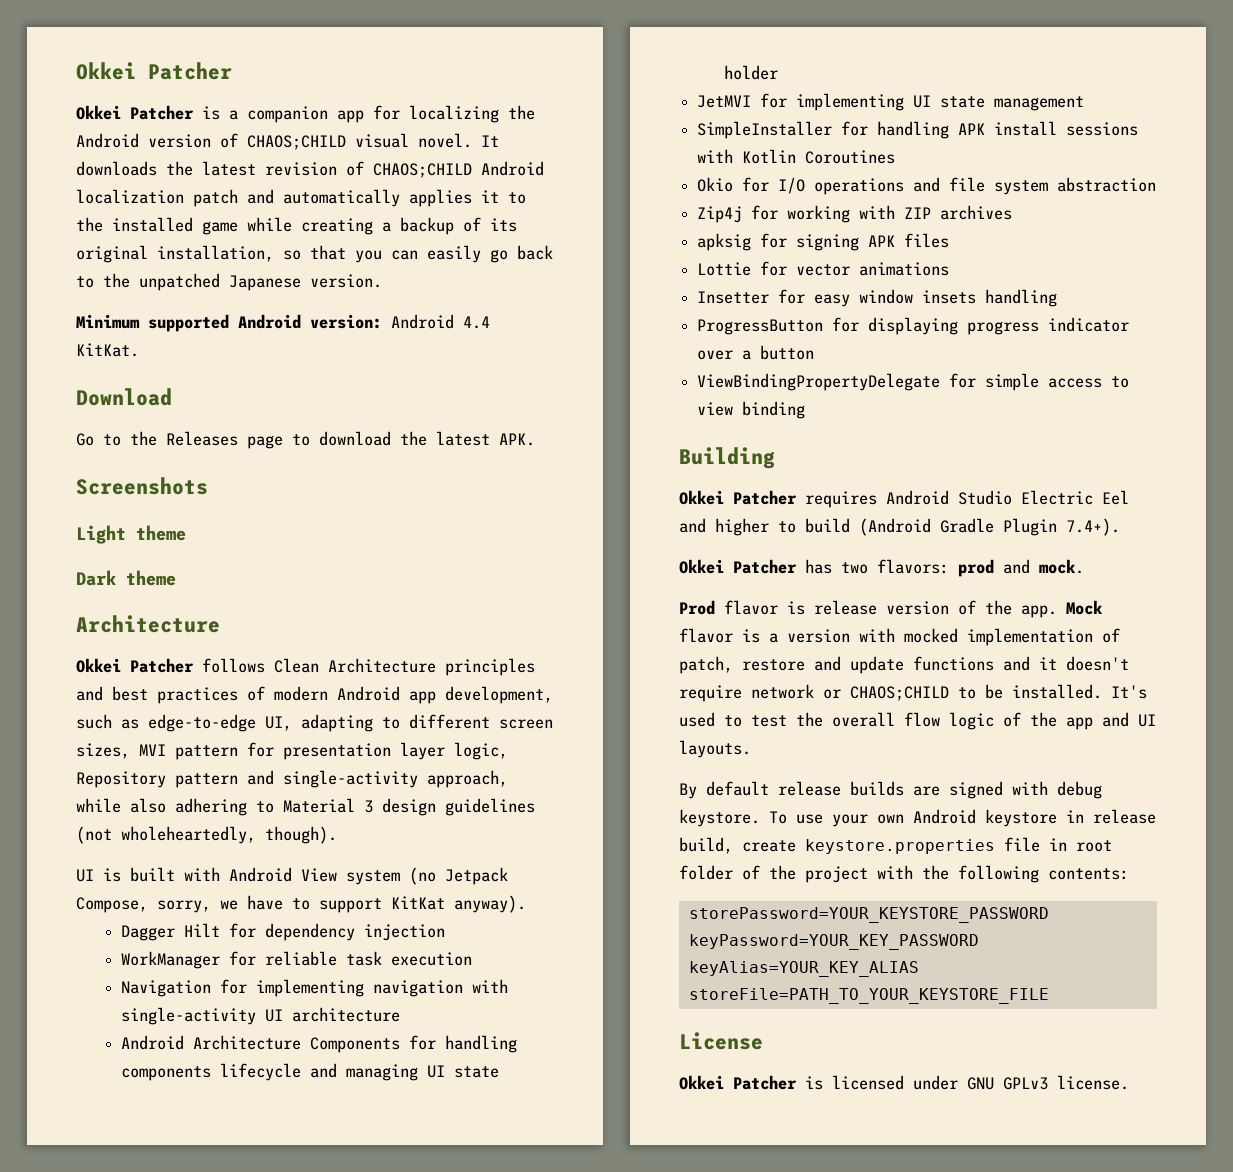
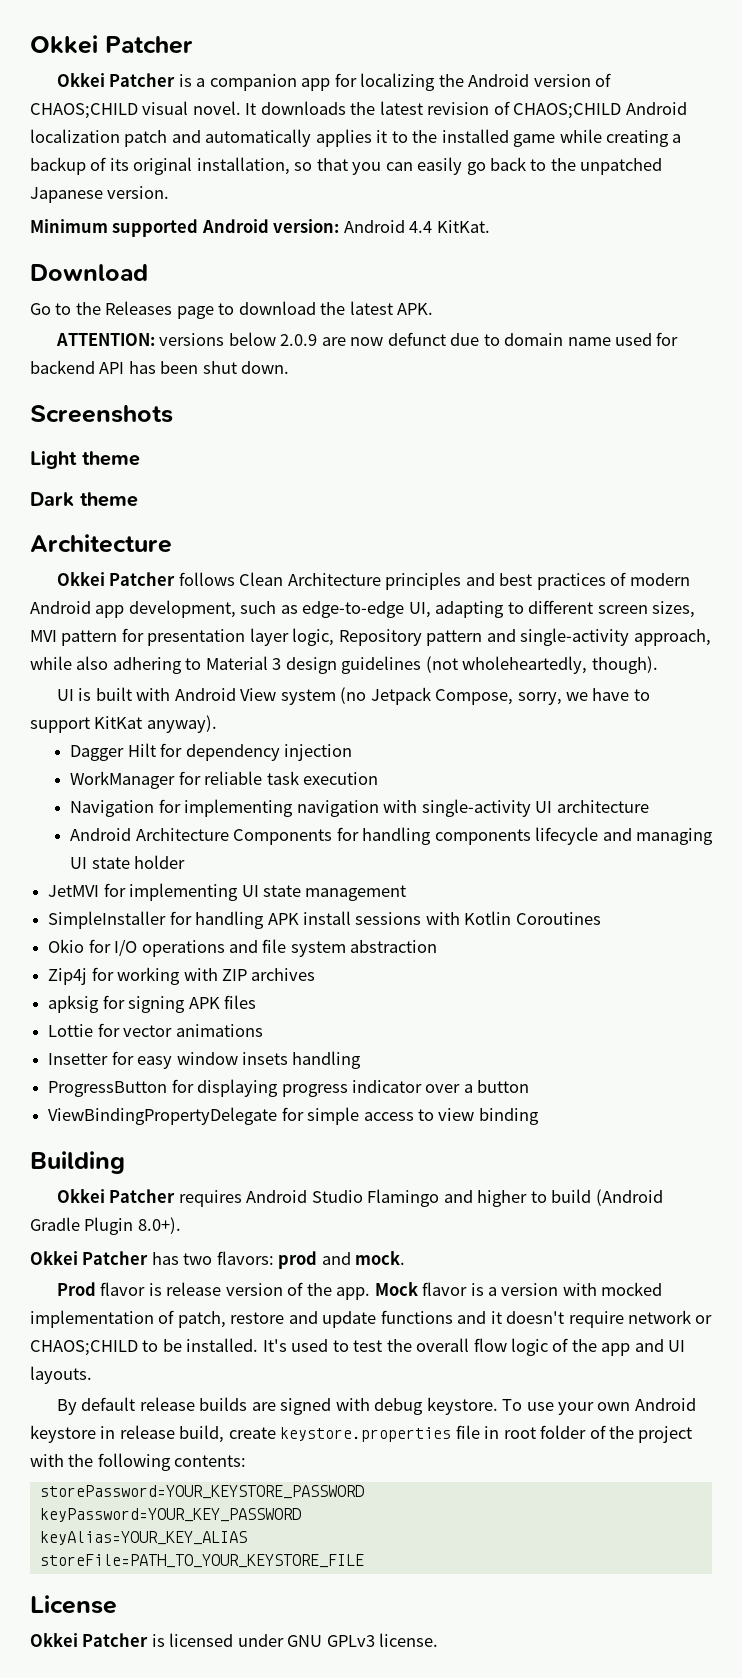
+ ATTENTION: versions below 2.0.9 are now defunct due to domain name used for backend API has been shut down.
- Okkei Patcher requires Android Studio Electric Eel and higher to build (Android Gradle Plugin 7.4+).
+ Okkei Patcher requires Android Studio Flamingo and higher to build (Android Gradle Plugin 8.0+).

